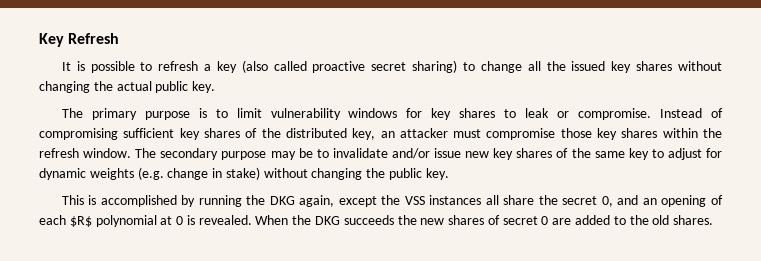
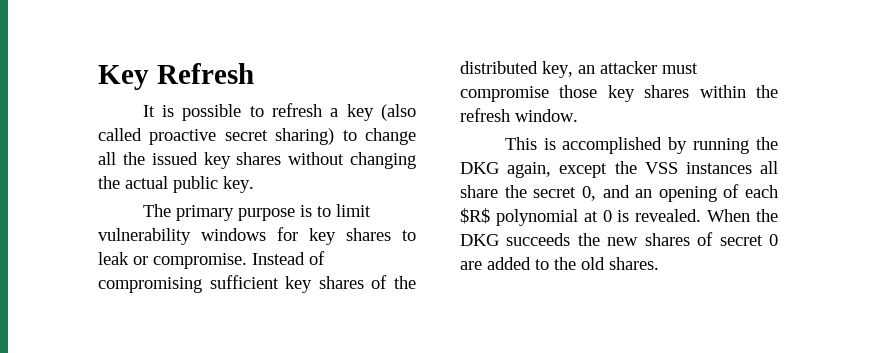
- The secondary purpose may be to invalidate and/or issue new key shares of the same key to adjust for dynamic weights (e.g. change in stake) without changing the public key.

